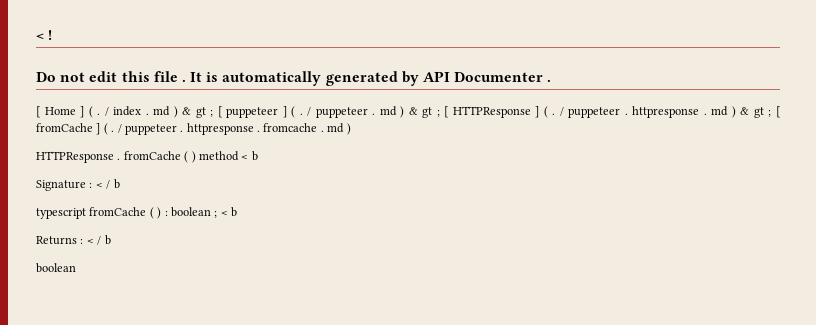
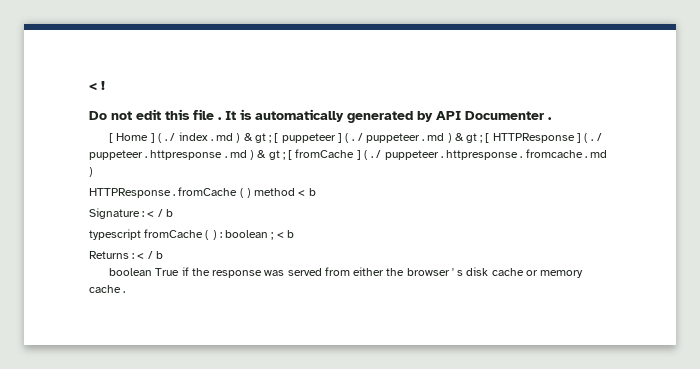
  Returns : < / b
- boolean
+ boolean True if the response was served from either the browser ' s disk cache or memory cache .

